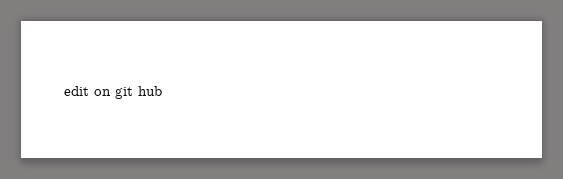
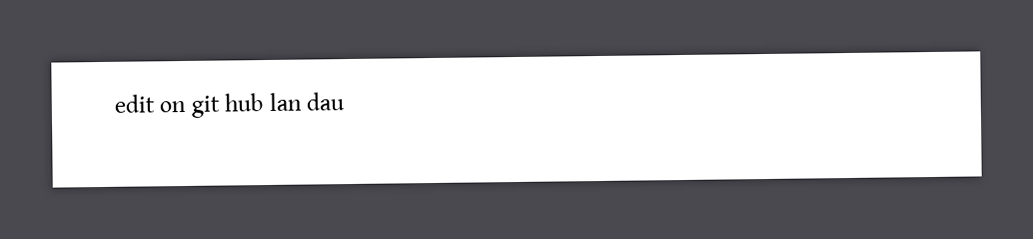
- edit on git hub
+ edit on git hub lan dau

